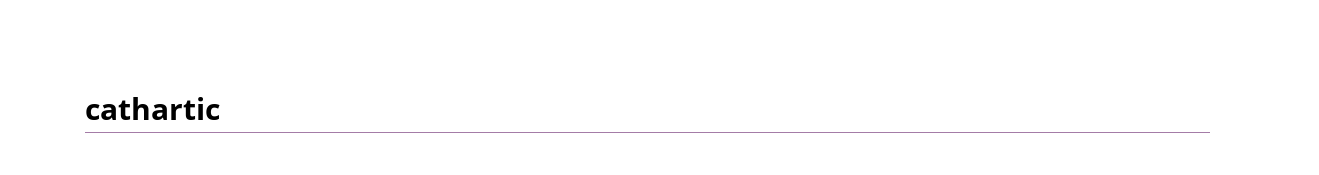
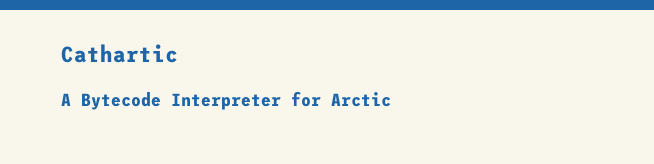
- cathartic
+ Cathartic
+ A Bytecode Interpreter for Arctic

